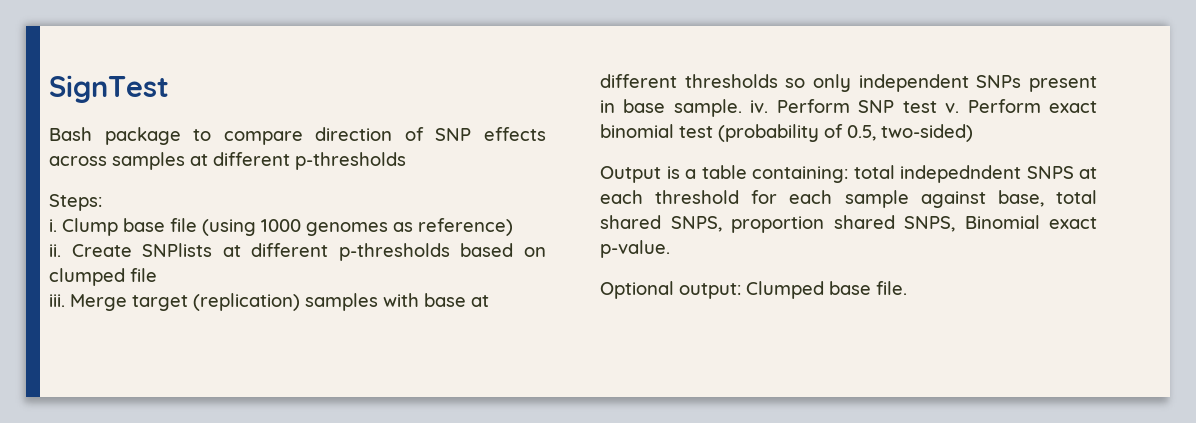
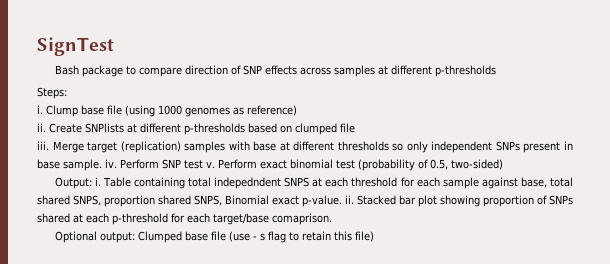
- Output is a table containing: total indepedndent SNPS at each threshold for each sample against base, total shared SNPS, proportion shared SNPS, Binomial exact p-value.
- Optional output: Clumped base file.
+ Output: i. Table containing total indepedndent SNPS at each threshold for each sample against base, total shared SNPS, proportion shared SNPS, Binomial exact p-value. ii. Stacked bar plot showing proportion of SNPs shared at each p-threshold for each target/base comaprison.
+ Optional output: Clumped base file (use - s flag to retain this file)

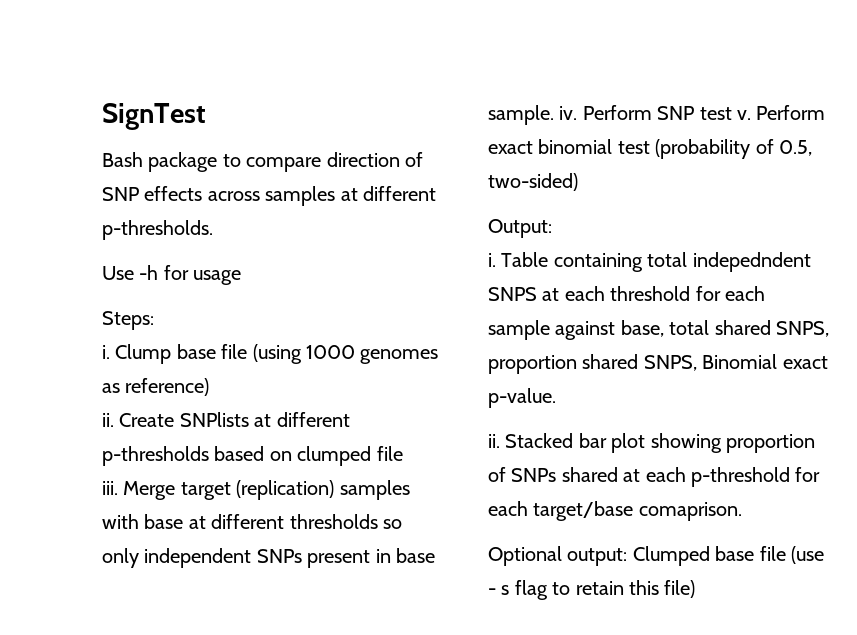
- Bash package to compare direction of SNP effects across samples at different p-thresholds
+ Bash package to compare direction of SNP effects across samples at different p-thresholds.
+ Use -h for usage
- Output: i.
+ Output:
+ i.
- Table containing total indepedndent SNPS at each threshold for each sample against base, total shared SNPS, proportion shared SNPS, Binomial exact p-value. ii.
+ Table containing total indepedndent SNPS at each threshold for each sample against base, total shared SNPS, proportion shared SNPS, Binomial exact p-value.
+ ii.

